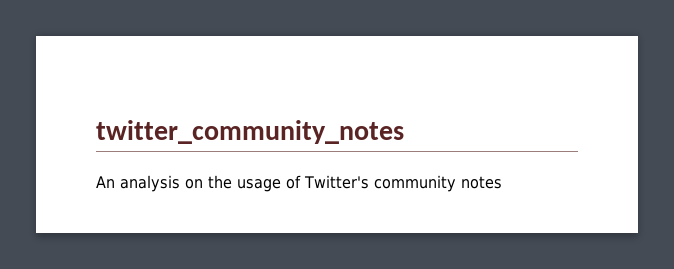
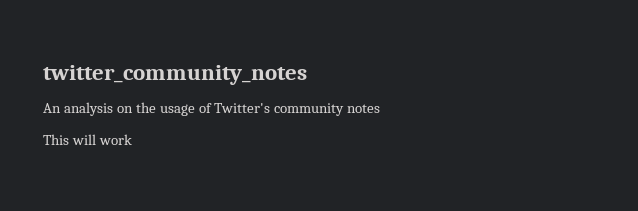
+ This will work

